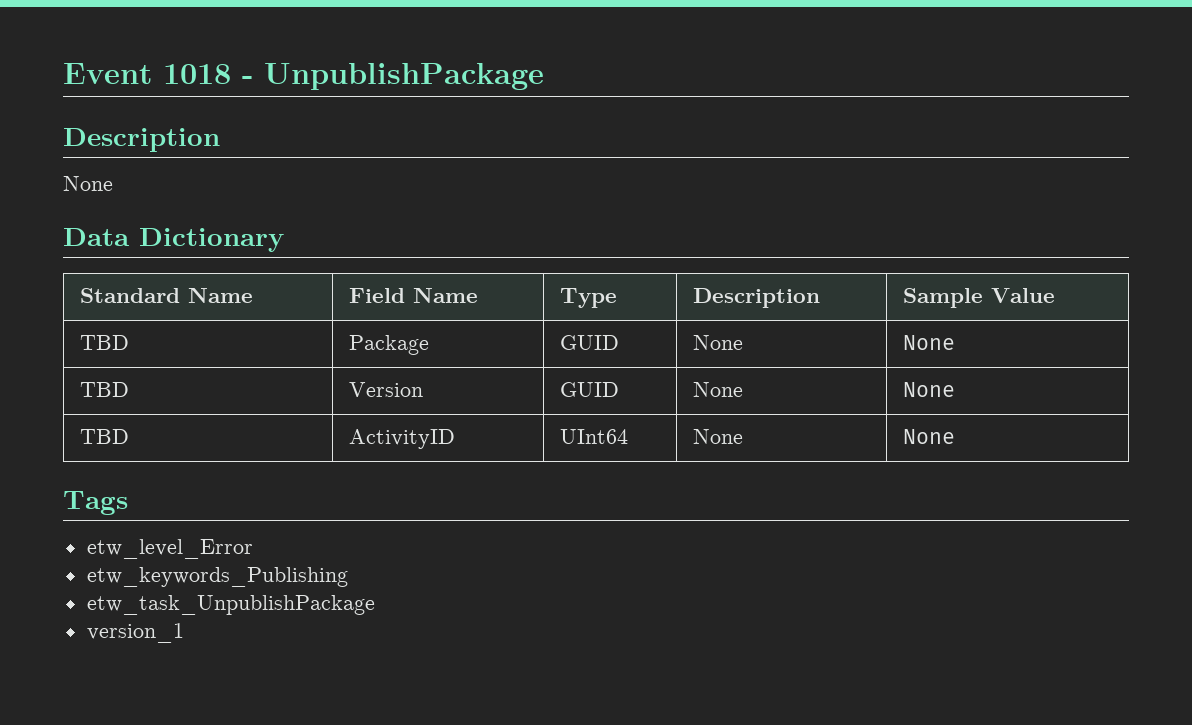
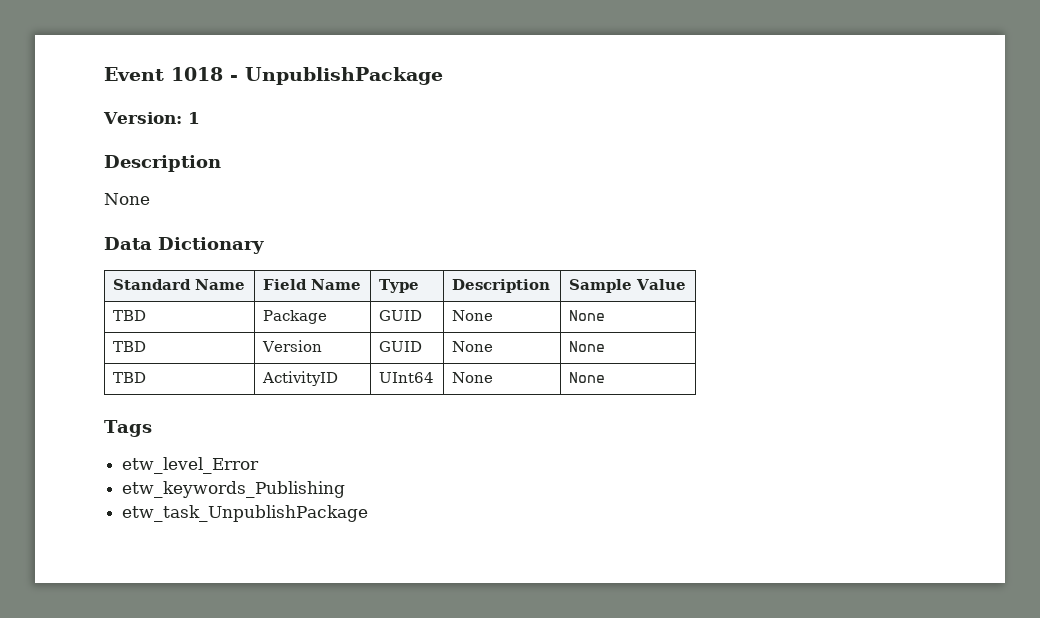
+ Version: 1
- version_1

